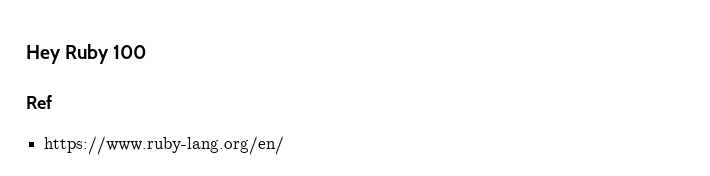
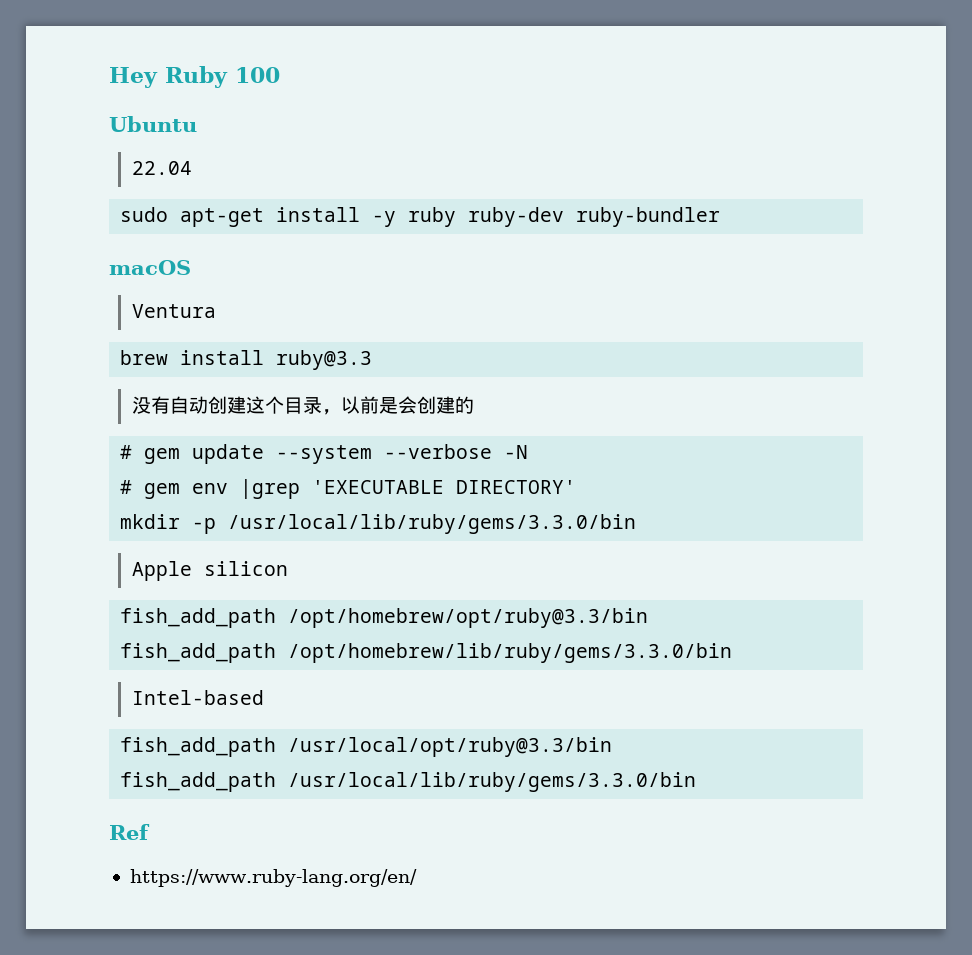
+ Ubuntu
+ 22.04
+ sudo apt-get install -y ruby ruby-dev ruby-bundler
+ macOS
+ Ventura
+ brew install ruby@3.3
+ 没有自动创建这个目录，以前是会创建的
+ # gem update --system --verbose -N
+ # gem env |grep 'EXECUTABLE DIRECTORY'
+ mkdir -p /usr/local/lib/ruby/gems/3.3.0/bin
+ Apple silicon
+ fish_add_path /opt/homebrew/opt/ruby@3.3/bin
+ fish_add_path /opt/homebrew/lib/ruby/gems/3.3.0/bin
+ Intel-based
+ fish_add_path /usr/local/opt/ruby@3.3/bin
+ fish_add_path /usr/local/lib/ruby/gems/3.3.0/bin

